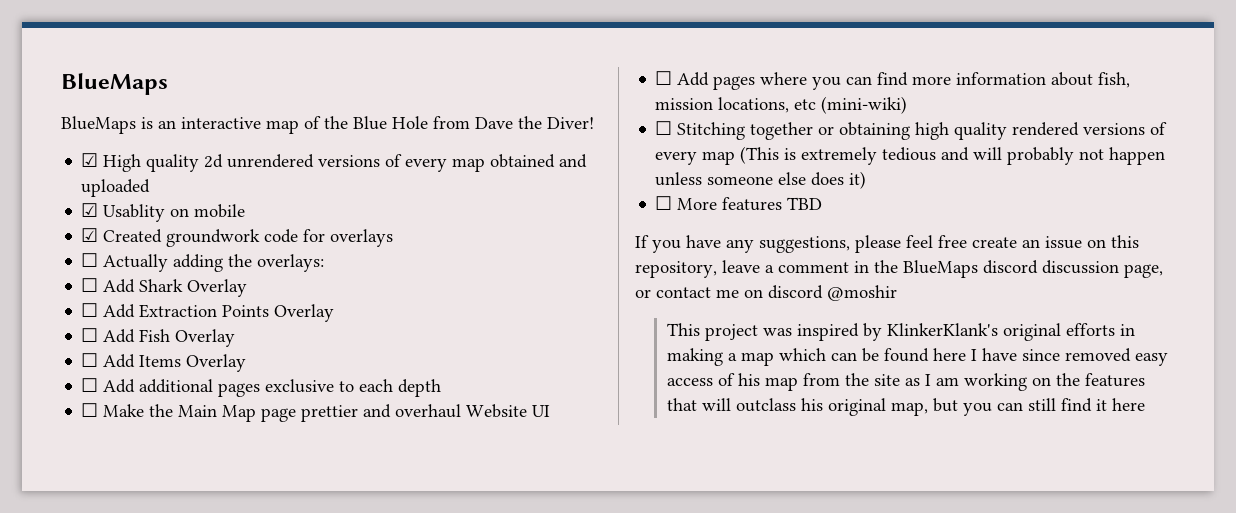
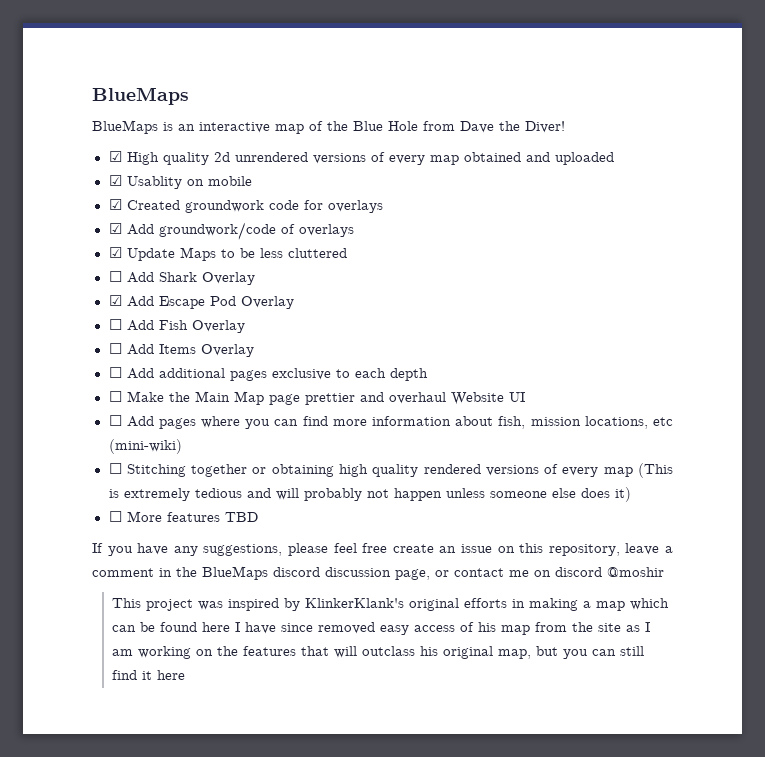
- ☐ Actually adding the overlays:
+ ☑ Add groundwork/code of overlays
+ ☑ Update Maps to be less cluttered
- ☐ Add Extraction Points Overlay
+ ☑ Add Escape Pod Overlay

